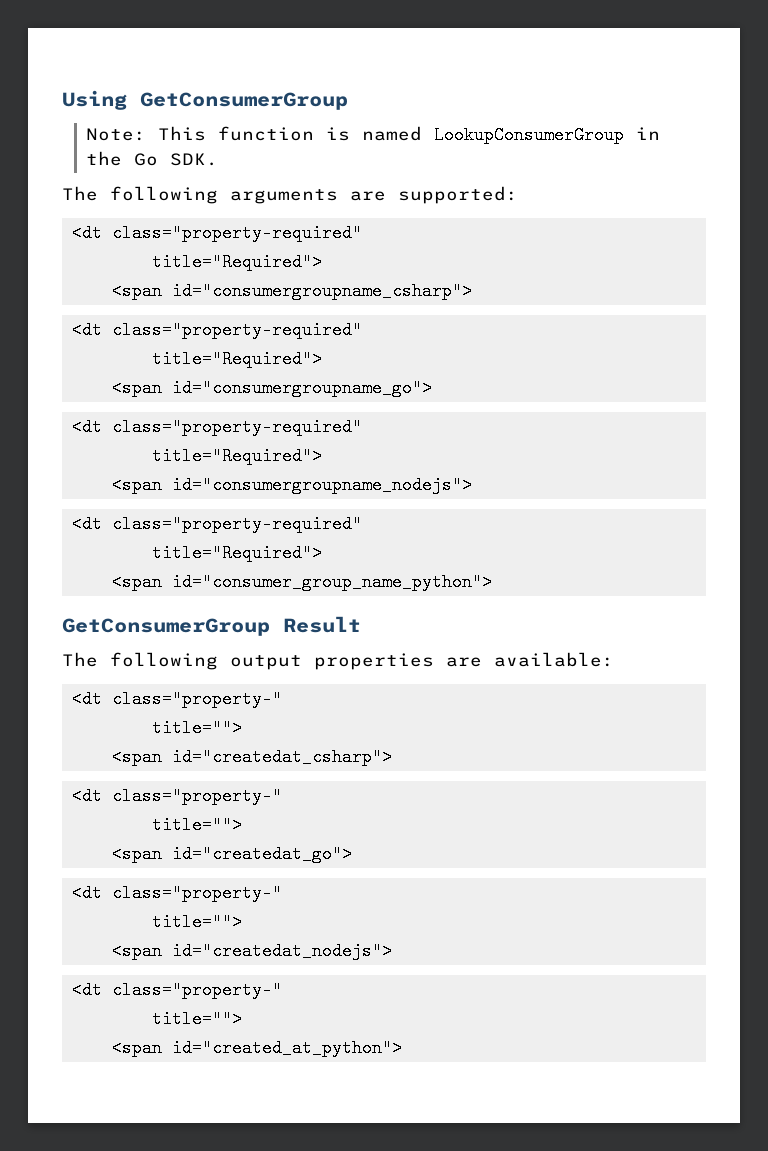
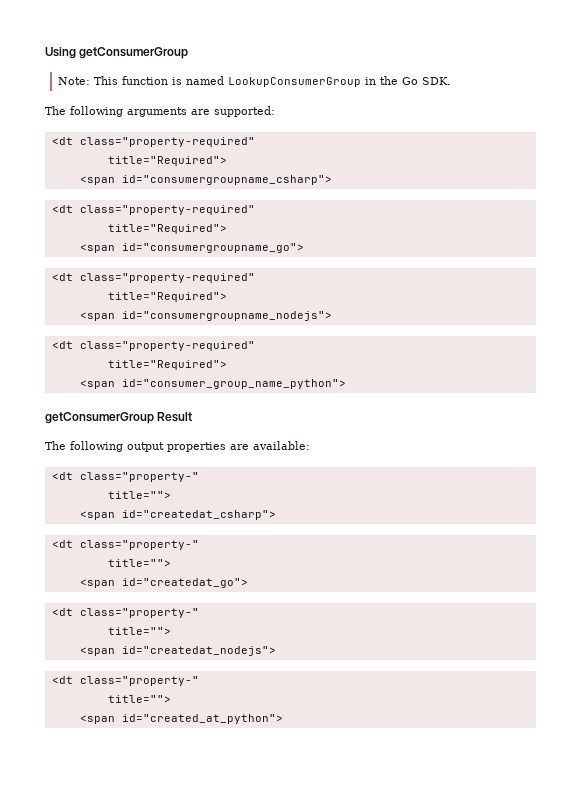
- Using GetConsumerGroup
+ Using getConsumerGroup
- GetConsumerGroup Result
+ getConsumerGroup Result

